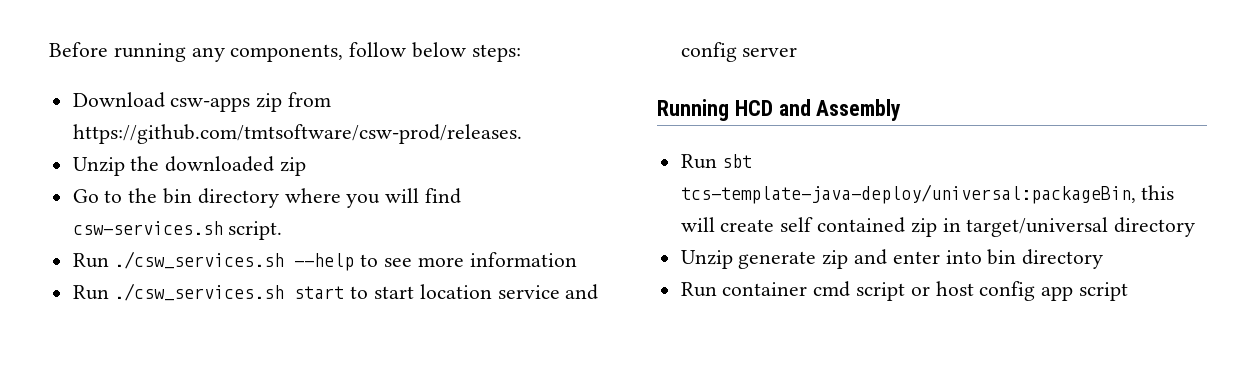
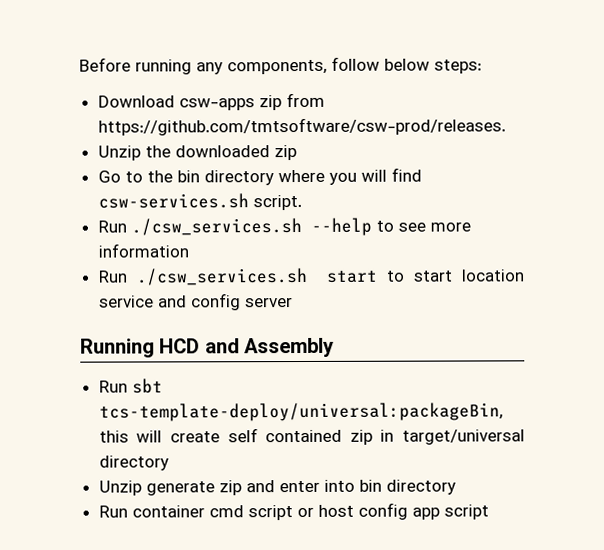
- Run sbt tcs-template-java-deploy/universal:packageBin, this will create self contained zip in target/universal directory
+ Run sbt tcs-template-deploy/universal:packageBin, this will create self contained zip in target/universal directory

